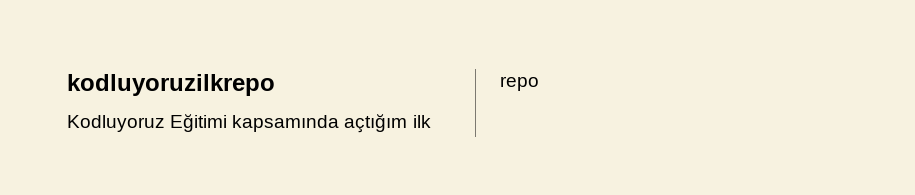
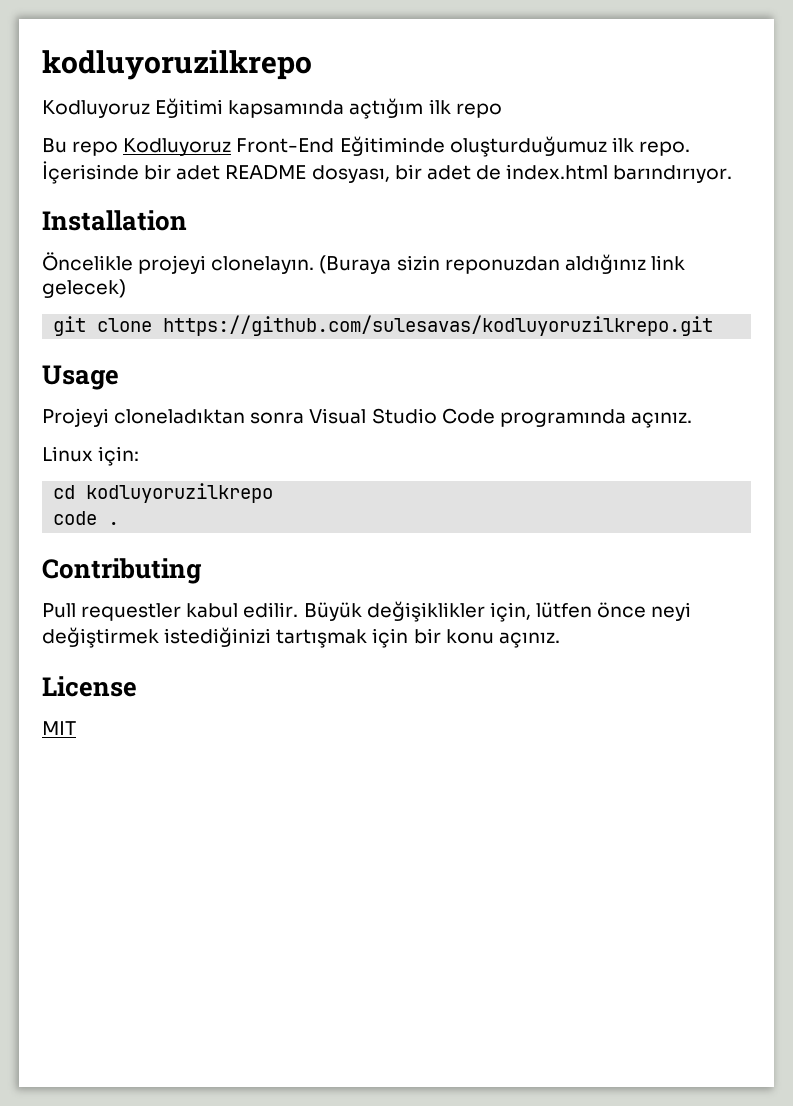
+ Bu repo Kodluyoruz Front-End Eğitiminde oluşturduğumuz ilk repo. İçerisinde bir adet README dosyası, bir adet de index.html barındırıyor.
+ Installation
+ Öncelikle projeyi clonelayın. (Buraya sizin reponuzdan aldığınız link gelecek)
+ git clone https://github.com/sulesavas/kodluyoruzilkrepo.git
+ Usage
+ Projeyi cloneladıktan sonra Visual Studio Code programında açınız.
+ Linux için:
+ cd kodluyoruzilkrepo
+ code .
+ Contributing
+ Pull requestler kabul edilir. Büyük değişiklikler için, lütfen önce neyi değiştirmek istediğinizi tartışmak için bir konu açınız.
+ License
+ MIT

